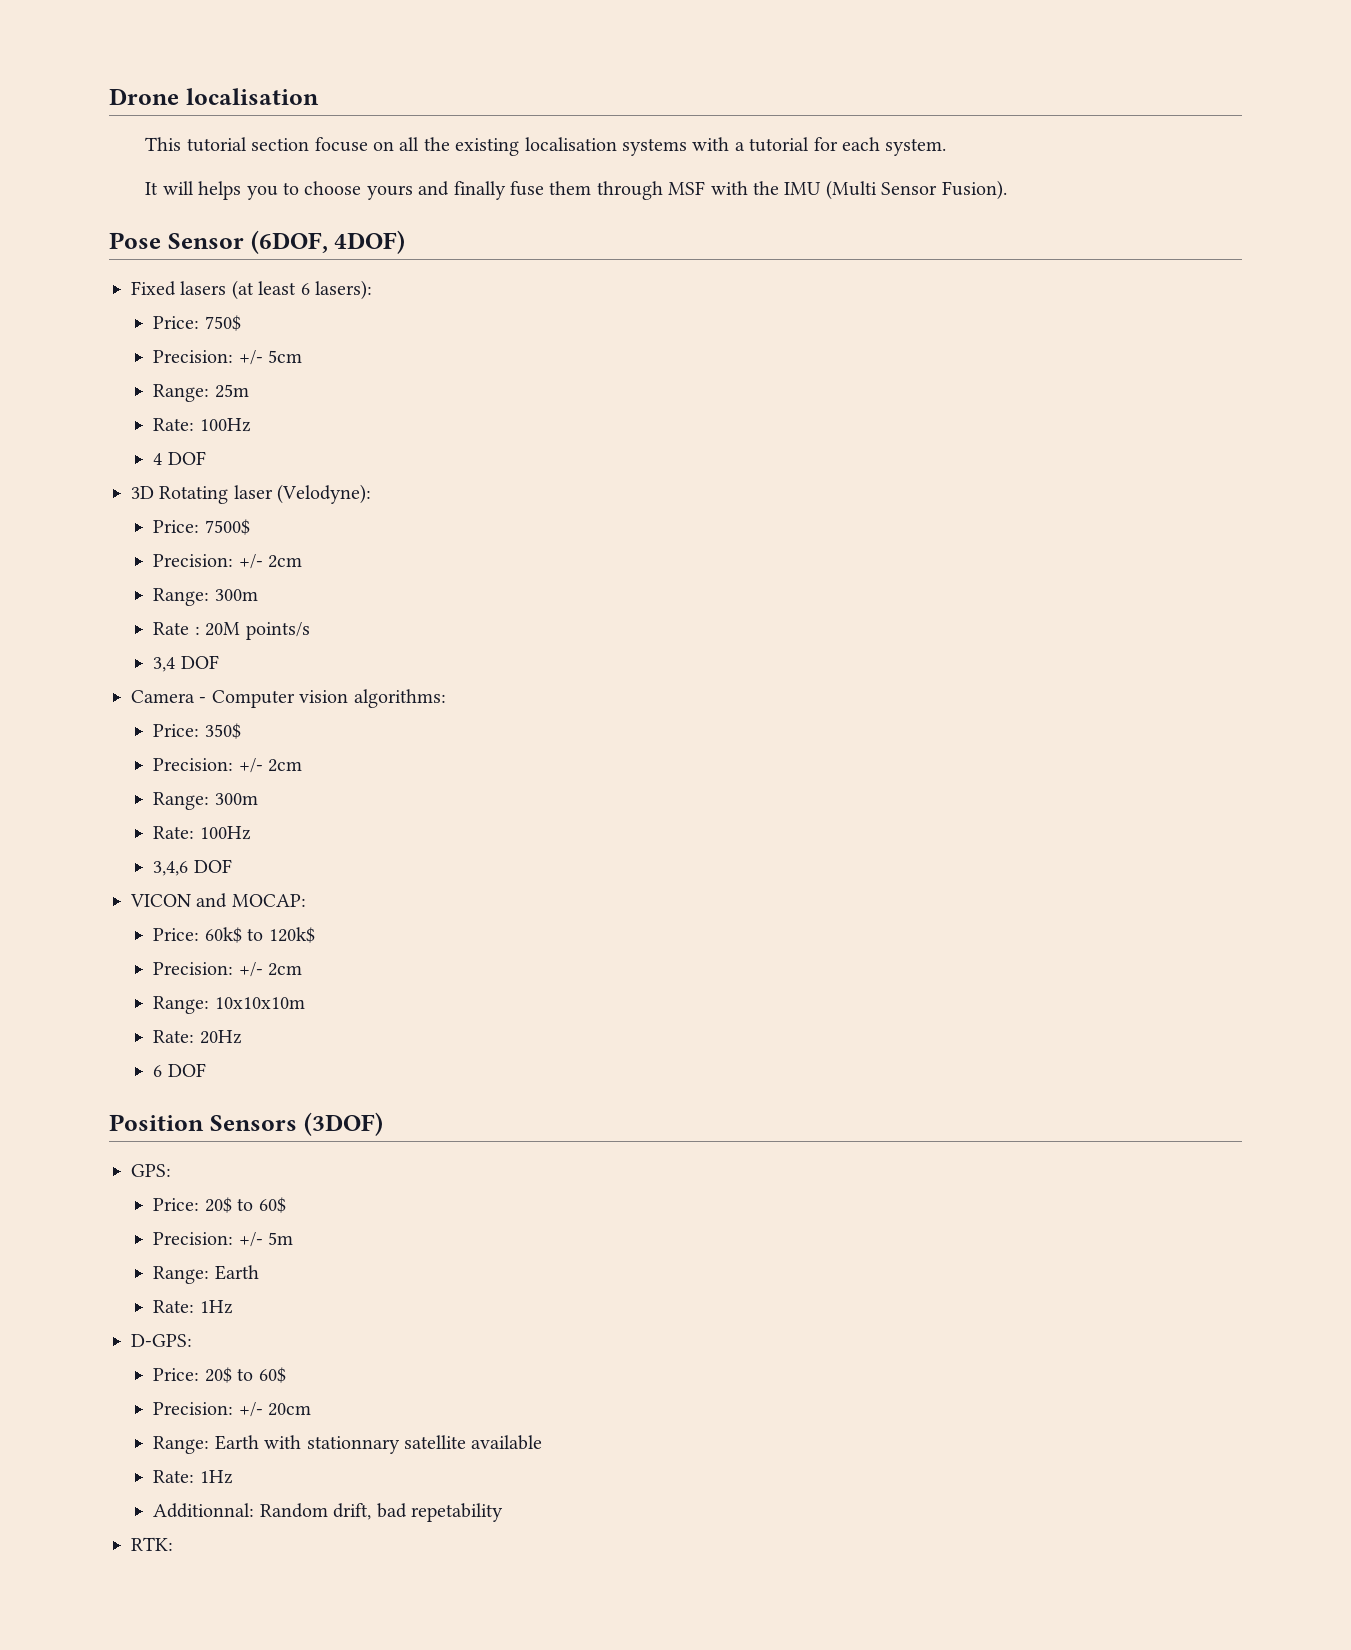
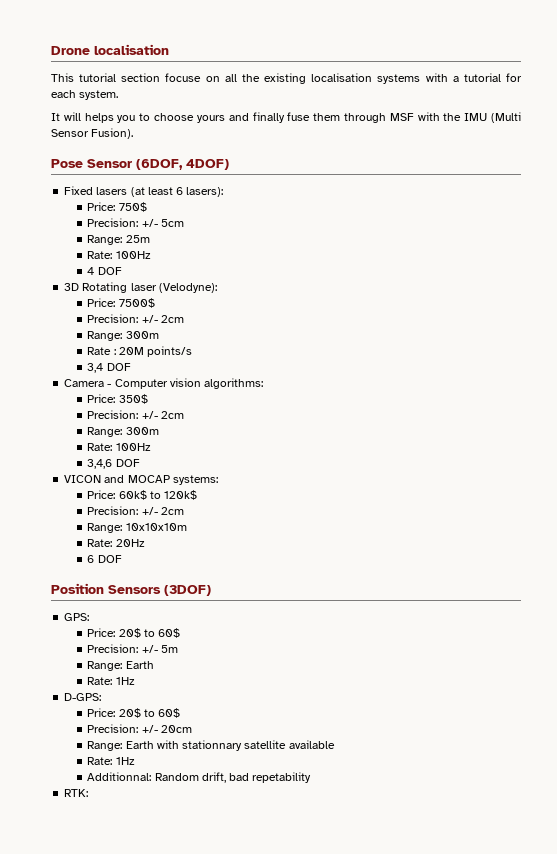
- VICON and MOCAP:
+ VICON and MOCAP systems:

